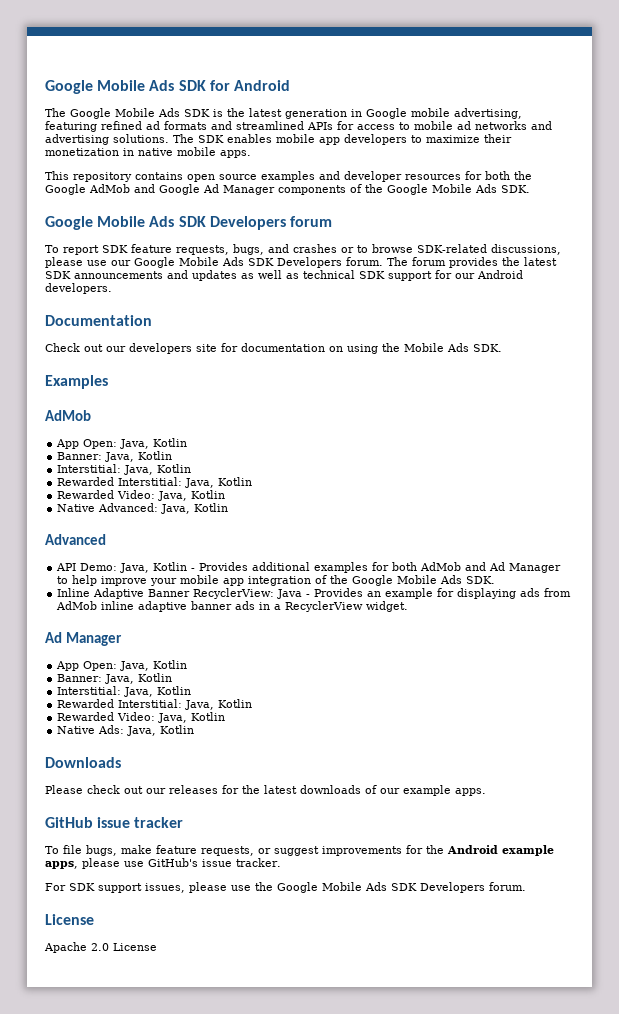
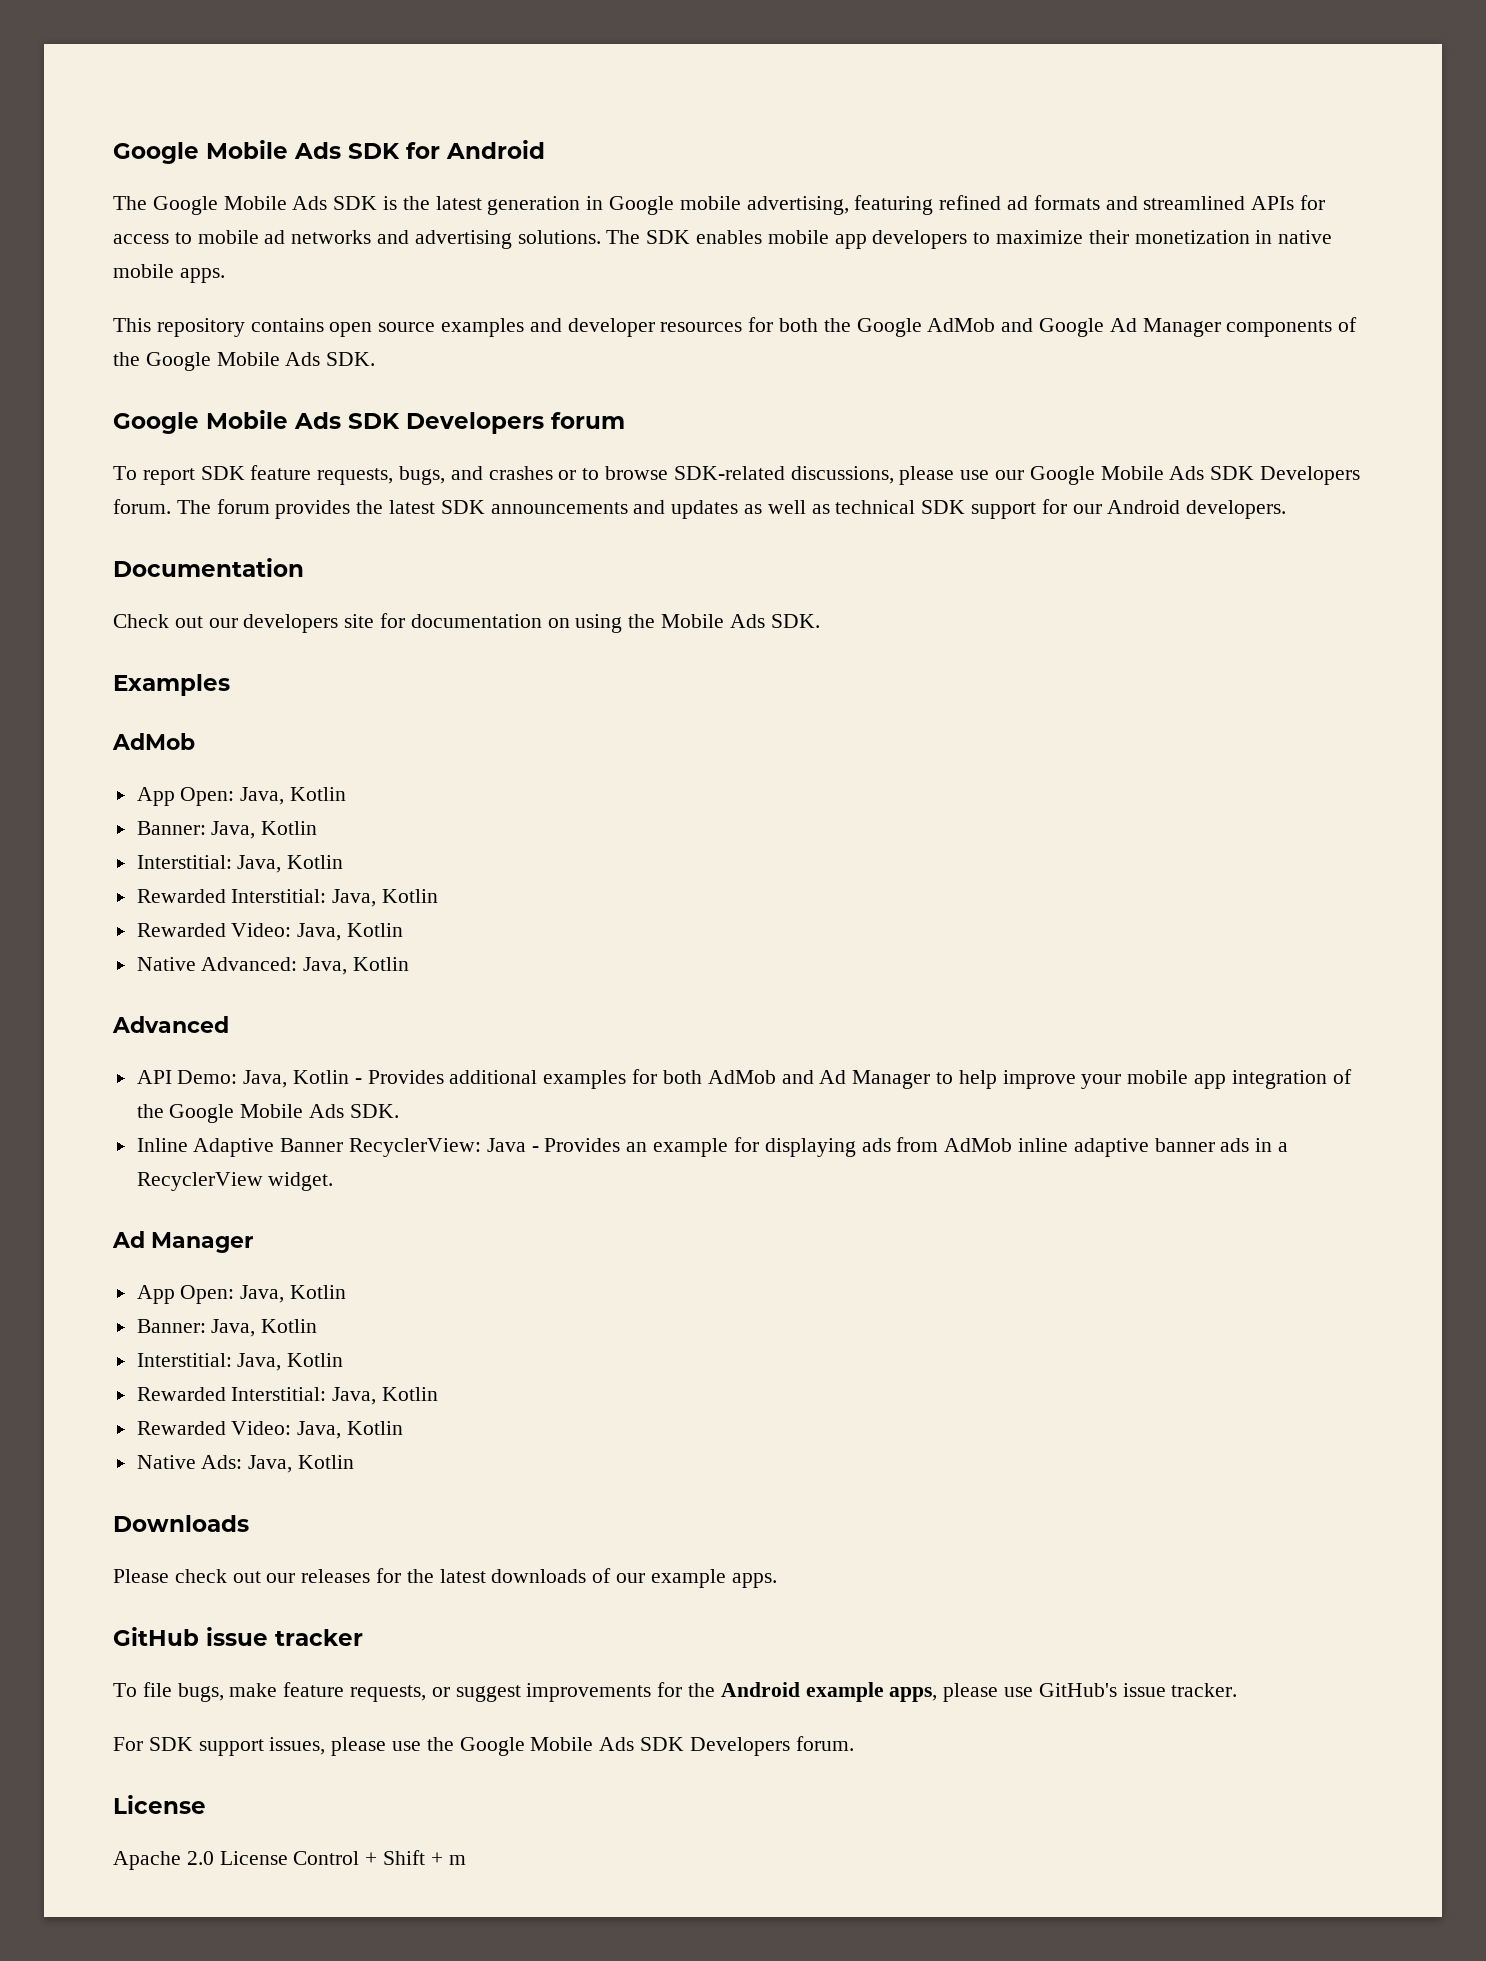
- Apache 2.0 License
+ Apache 2.0 License Control + Shift + m

